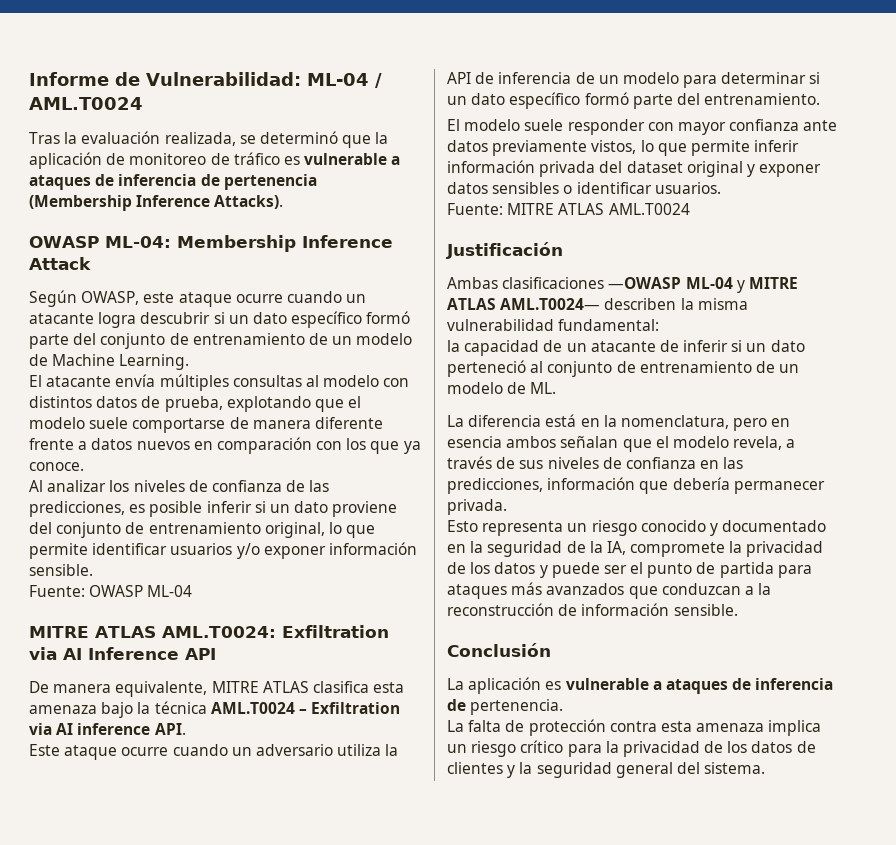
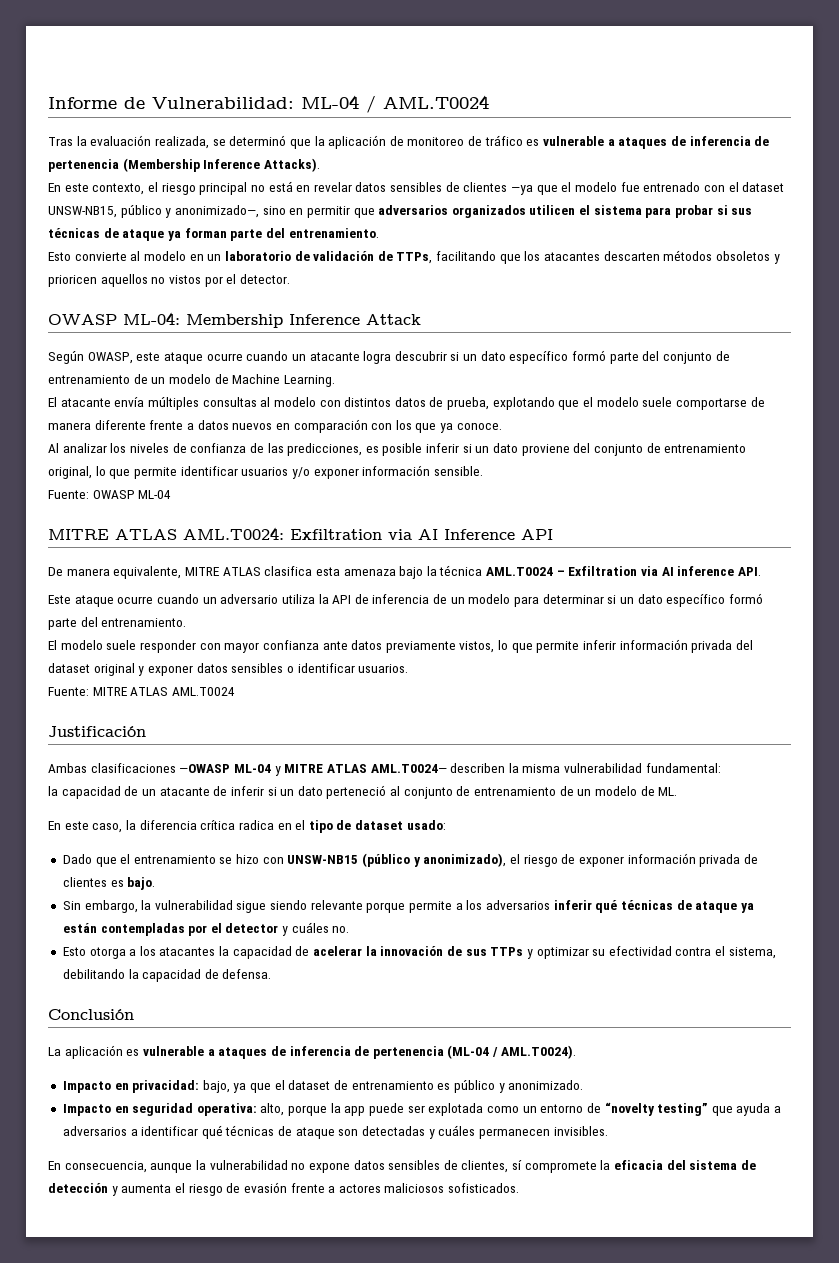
+ En este contexto, el riesgo principal no está en revelar datos sensibles de clientes —ya que el modelo fue entrenado con el dataset UNSW-NB15, público y anonimizado—, sino en permitir que adversarios organizados utilicen el sistema para probar si sus técnicas de ataque ya forman parte del entrenamiento.
+ Esto convierte al modelo en un laboratorio de validación de TTPs, facilitando que los atacantes descarten métodos obsoletos y prioricen aquellos no vistos por el detector.
- La diferencia está en la nomenclatura, pero en esencia ambos señalan que el modelo revela, a través de sus niveles de confianza en las predicciones, información que debería permanecer privada.
- Esto representa un riesgo conocido y documentado en la seguridad de la IA, compromete la privacidad de los datos y puede ser el punto de partida para ataques más avanzados que conduzcan a la reconstrucción de información sensible.
+ En este caso, la diferencia crítica radica en el tipo de dataset usado:
+ Dado que el entrenamiento se hizo con UNSW-NB15 (público y anonimizado), el riesgo de exponer información privada de clientes es bajo.
+ Sin embargo, la vulnerabilidad sigue siendo relevante porque permite a los adversarios inferir qué técnicas de ataque ya están contempladas por el detector y cuáles no.
+ Esto otorga a los atacantes la capacidad de acelerar la innovación de sus TTPs y optimizar su efectividad contra el sistema, debilitando la capacidad de defensa.
- La aplicación es vulnerable a ataques de inferencia de pertenencia.
- La falta de protección contra esta amenaza implica un riesgo crítico para la privacidad de los datos de clientes y la seguridad general del sistema.
+ La aplicación es vulnerable a ataques de inferencia de pertenencia (ML-04 / AML.T0024).
+ Impacto en privacidad: bajo, ya que el dataset de entrenamiento es público y anonimizado.
+ Impacto en seguridad operativa: alto, porque la app puede ser explotada como un entorno de “novelty testing” que ayuda a adversarios a identificar qué técnicas de ataque son detectadas y cuáles permanecen invisibles.
+ En consecuencia, aunque la vulnerabilidad no expone datos sensibles de clientes, sí compromete la eficacia del sistema de detección y aumenta el riesgo de evasión frente a actores maliciosos sofisticados.

